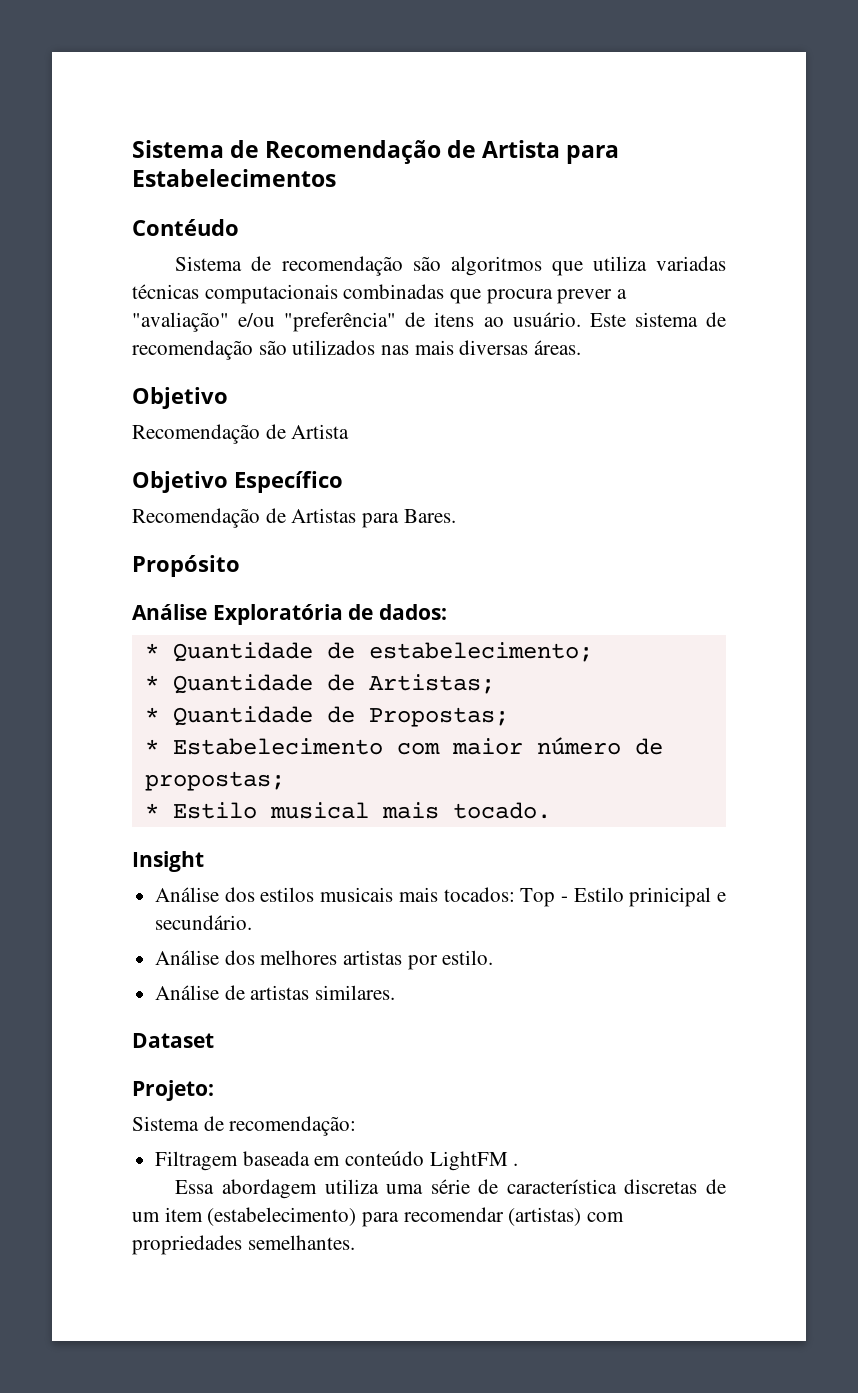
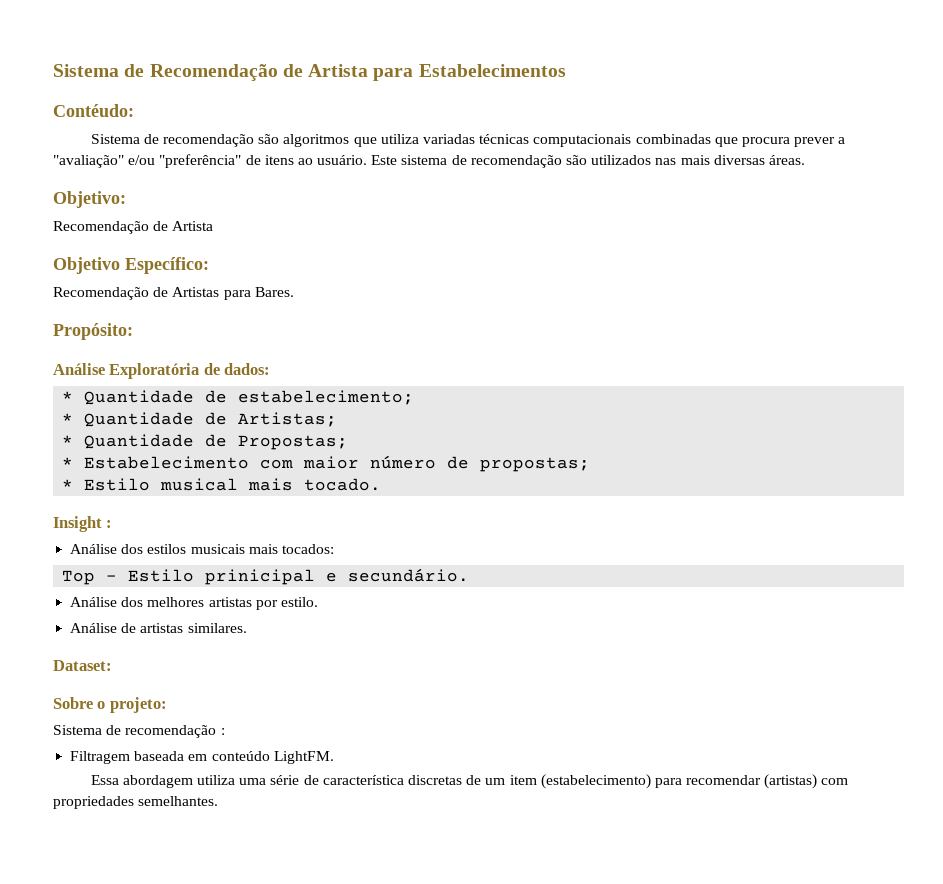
- Contéudo
+ Contéudo:
  Este sistema de recomendação são utilizados nas mais diversas áreas.
- Objetivo
+ Objetivo:
- Objetivo Específico
+ Objetivo Específico:
- Propósito
+ Propósito:
- Insight
+ Insight :
- Análise dos estilos musicais mais tocados: Top - Estilo prinicipal e secundário.
+ Análise dos estilos musicais mais tocados:
+ Top - Estilo prinicipal e secundário.
- Dataset
- Projeto:
- Sistema de recomendação:
+ Dataset:
+ Sobre o projeto:
+ Sistema de recomendação :
- Filtragem baseada em conteúdo LightFM .
+ Filtragem baseada em conteúdo LightFM.

